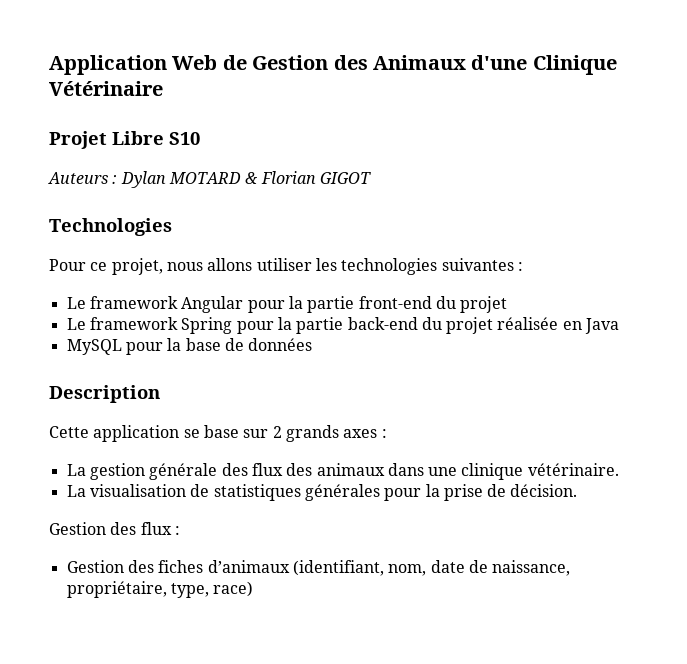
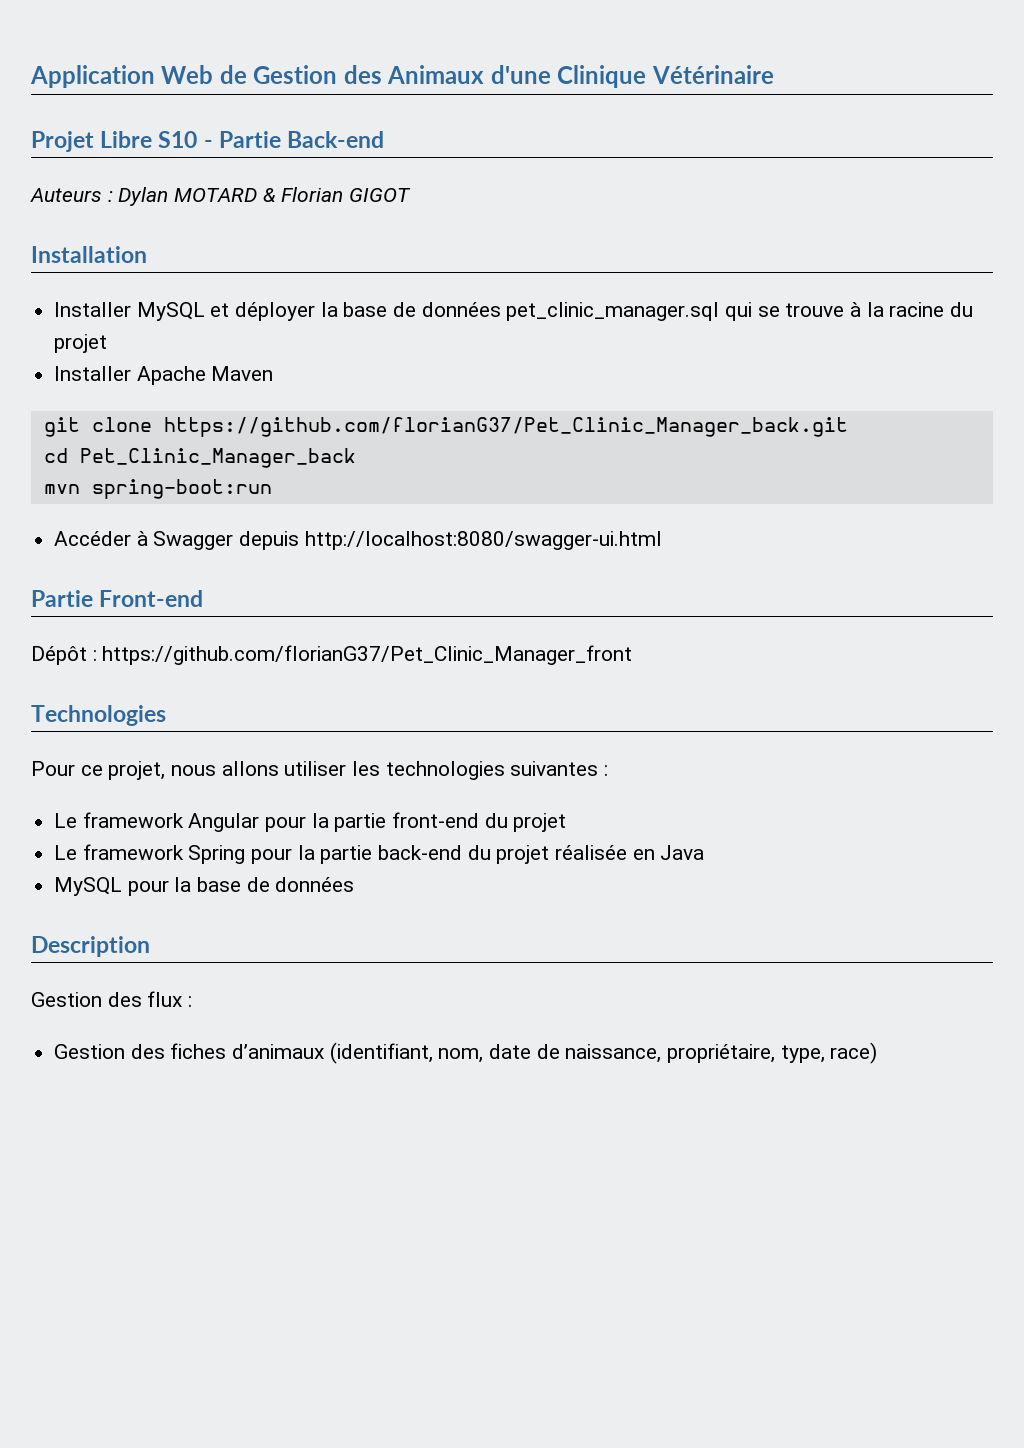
- Projet Libre S10
+ Projet Libre S10 - Partie Back-end
+ Installation
+ Installer MySQL et déployer la base de données pet_clinic_manager.sql qui se trouve à la racine du projet
+ Installer Apache Maven
+ git clone https://github.com/florianG37/Pet_Clinic_Manager_back.git
+ cd Pet_Clinic_Manager_back
+ mvn spring-boot:run
+ Accéder à Swagger depuis http://localhost:8080/swagger-ui.html
+ Partie Front-end
+ Dépôt : https://github.com/florianG37/Pet_Clinic_Manager_front
- Cette application se base sur 2 grands axes :
- La gestion générale des flux des animaux dans une clinique vétérinaire.
- La visualisation de statistiques générales pour la prise de décision.

